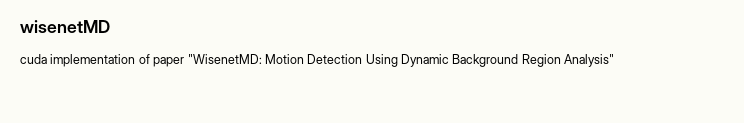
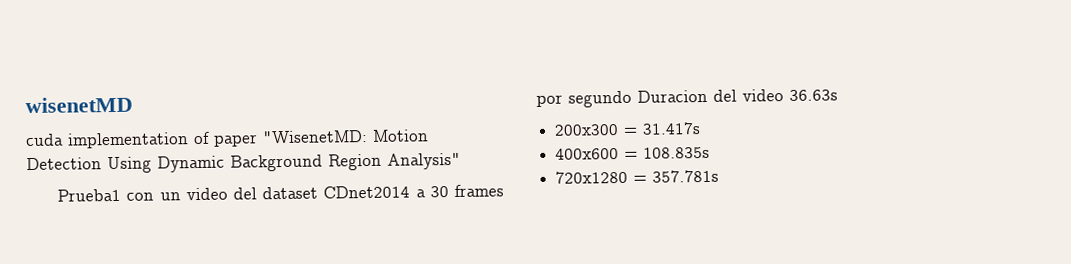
+ Prueba1 con un video del dataset CDnet2014 a 30 frames por segundo Duracion del video 36.63s
+ 200x300 = 31.417s
+ 400x600 = 108.835s
+ 720x1280 = 357.781s

